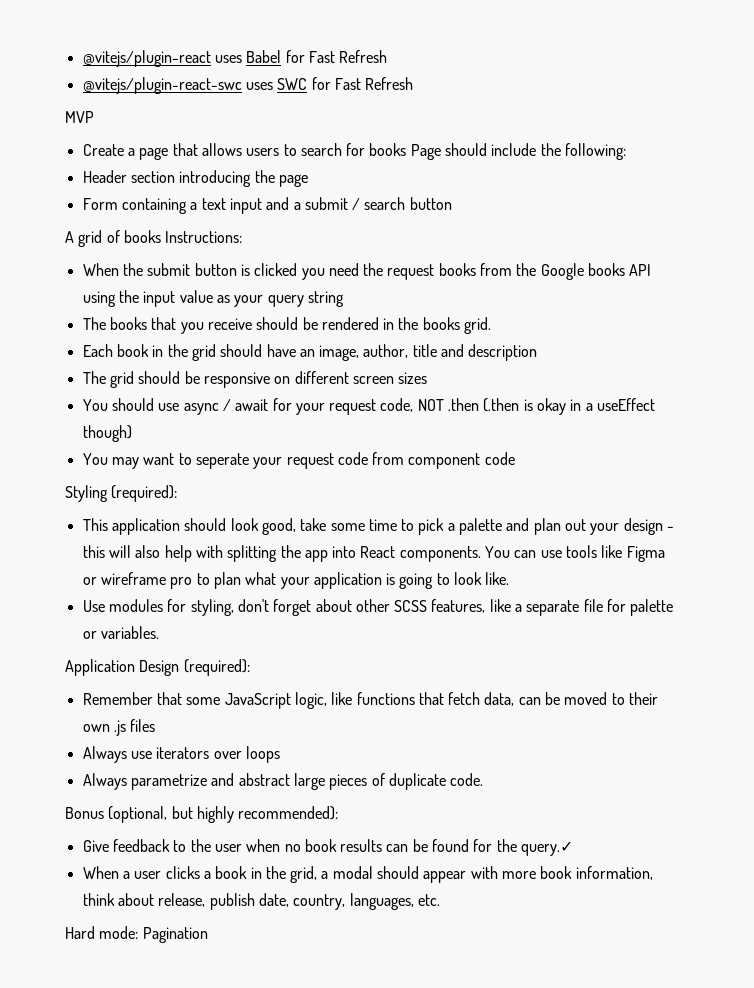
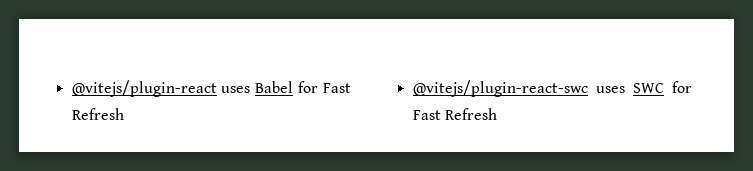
- MVP
- Create a page that allows users to search for books Page should include the following:
- Header section introducing the page
- Form containing a text input and a submit / search button
- A grid of books Instructions:
- When the submit button is clicked you need the request books from the Google books API using the input value as your query string
- The books that you receive should be rendered in the books grid.
- Each book in the grid should have an image, author, title and description
- The grid should be responsive on different screen sizes
- You should use async / await for your request code, NOT .then (.then is okay in a useEffect though)
- You may want to seperate your request code from component code
- Styling (required):
- This application should look good, take some time to pick a palette and plan out your design - this will also help with splitting the app into React components. You can use tools like Figma or wireframe pro to plan what your application is going to look like.
- Use modules for styling, don't forget about other SCSS features, like a separate file for palette or variables.
- Application Design (required):
- Remember that some JavaScript logic, like functions that fetch data, can be moved to their own .js files
- Always use iterators over loops
- Always parametrize and abstract large pieces of duplicate code.
- Bonus (optional, but highly recommended):
- Give feedback to the user when no book results can be found for the query.✓
- When a user clicks a book in the grid, a modal should appear with more book information, think about release, publish date, country, languages, etc.
- Hard mode: Pagination

